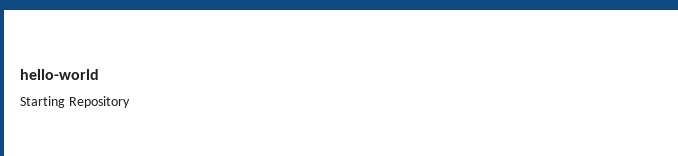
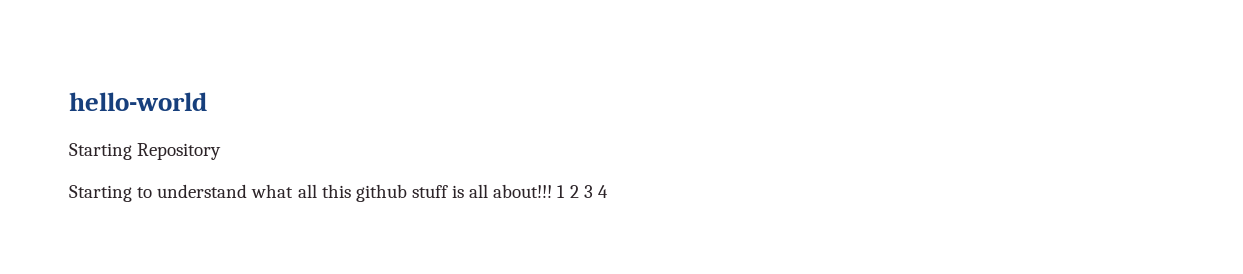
+ Starting to understand what all this github stuff is all about!!! 1 2 3 4

